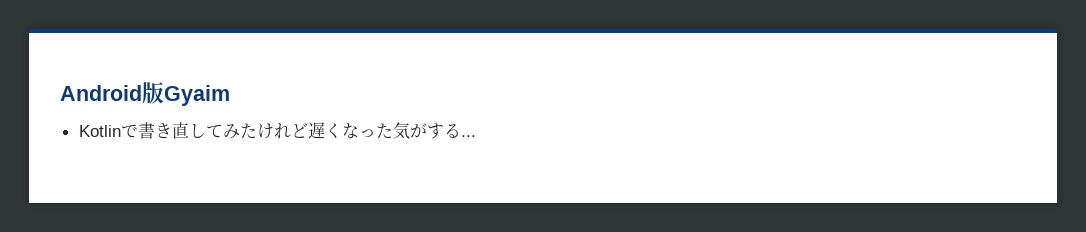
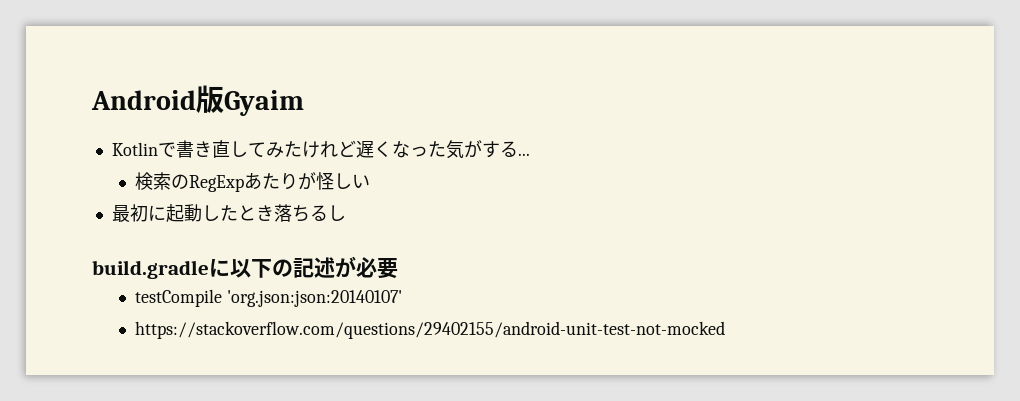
+ 検索のRegExpあたりが怪しい
+ 最初に起動したとき落ちるし
+ build.gradleに以下の記述が必要
+ testCompile 'org.json:json:20140107'
+ https://stackoverflow.com/questions/29402155/android-unit-test-not-mocked

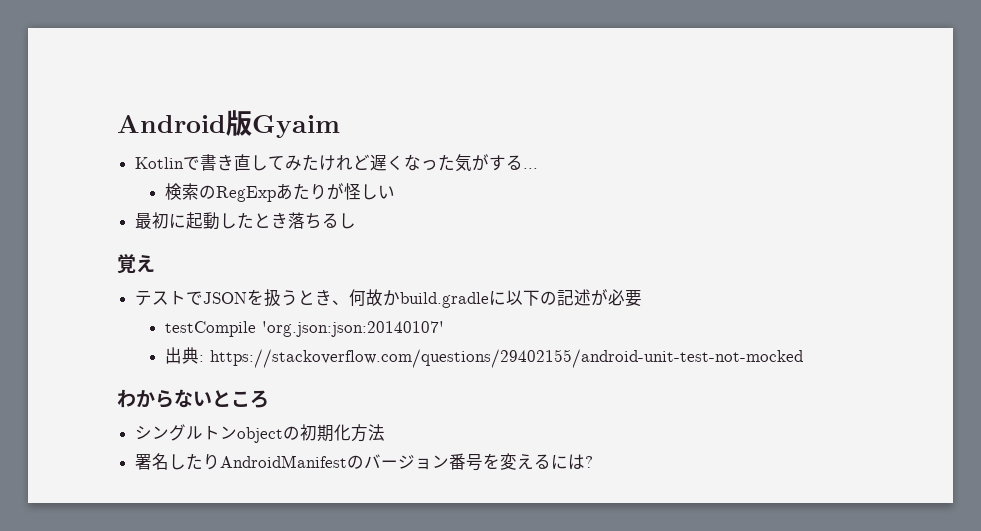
- build.gradleに以下の記述が必要
+ 覚え
+ テストでJSONを扱うとき、何故かbuild.gradleに以下の記述が必要
- https://stackoverflow.com/questions/29402155/android-unit-test-not-mocked
+ 出典: https://stackoverflow.com/questions/29402155/android-unit-test-not-mocked
+ わからないところ
+ シングルトンobjectの初期化方法
+ 署名したりAndroidManifestのバージョン番号を変えるには?

